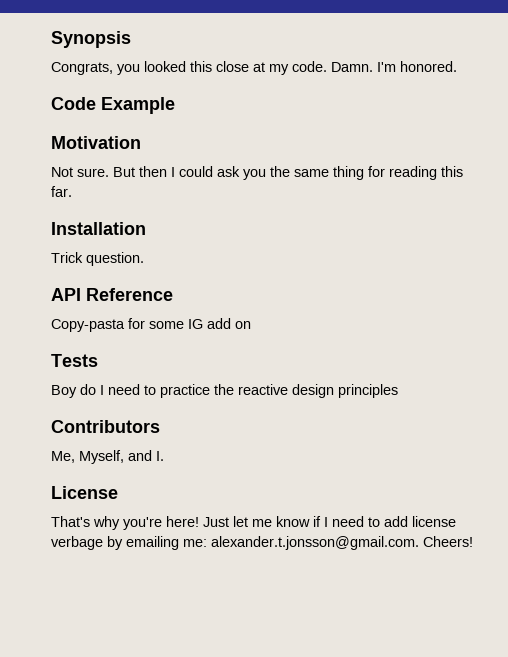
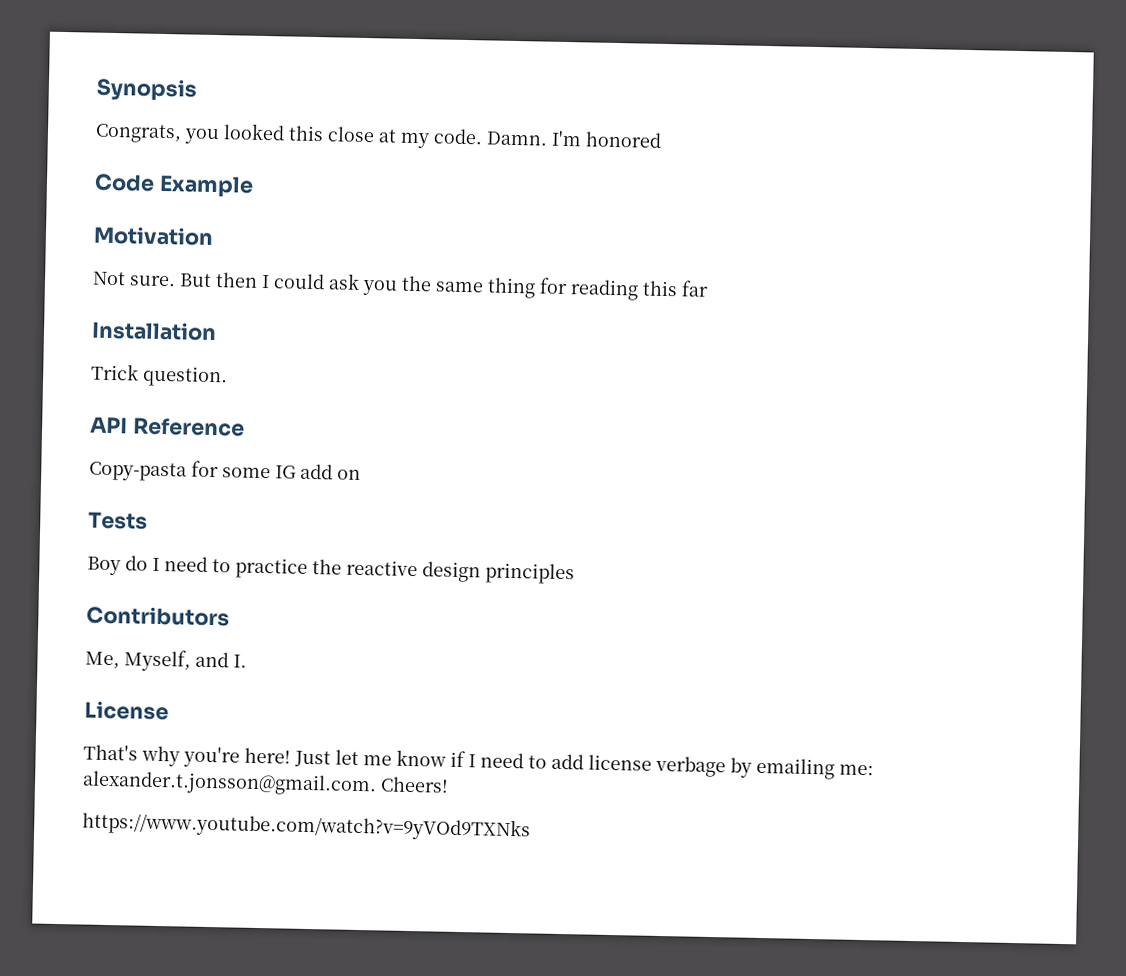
- I'm honored.
+ I'm honored
- But then I could ask you the same thing for reading this far.
+ But then I could ask you the same thing for reading this far
+ https://www.youtube.com/watch?v=9yVOd9TXNks

